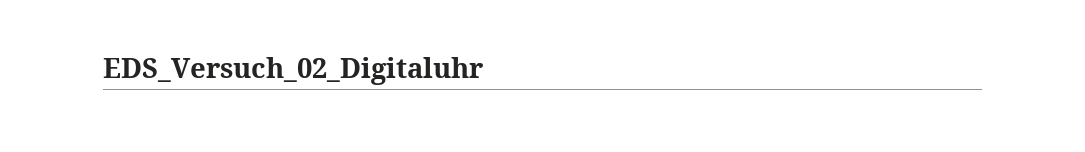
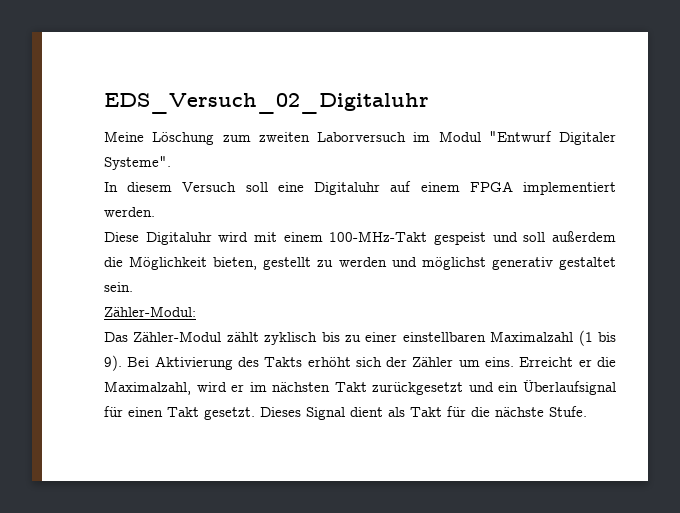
+ Meine Löschung zum zweiten Laborversuch im Modul "Entwurf Digitaler Systeme".
+ In diesem Versuch soll eine Digitaluhr auf einem FPGA implementiert werden.
+ Diese Digitaluhr wird mit einem 100-MHz-Takt gespeist und soll außerdem die Möglichkeit bieten, gestellt zu werden und möglichst generativ gestaltet sein.
+ Zähler-Modul:
+ Das Zähler-Modul zählt zyklisch bis zu einer einstellbaren Maximalzahl (1 bis 9). Bei Aktivierung des Takts erhöht sich der Zähler um eins. Erreicht er die Maximalzahl, wird er im nächsten Takt zurückgesetzt und ein Überlaufsignal für einen Takt gesetzt. Dieses Signal dient als Takt für die nächste Stufe.

